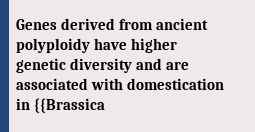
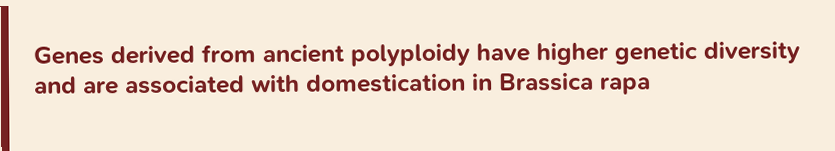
- Genes derived from ancient polyploidy have higher genetic diversity and are associated with domestication in {{Brassica
+ Genes derived from ancient polyploidy have higher genetic diversity and are associated with domestication in Brassica rapa

